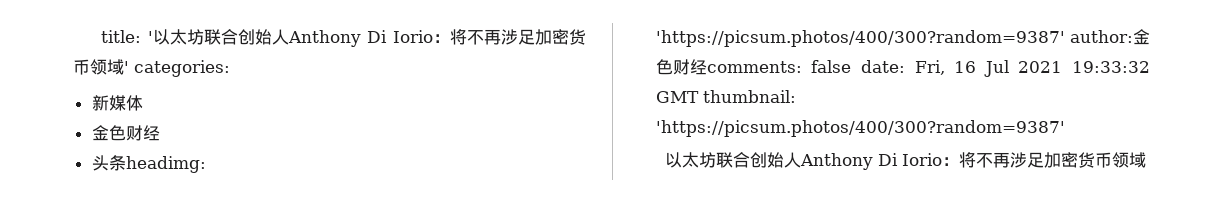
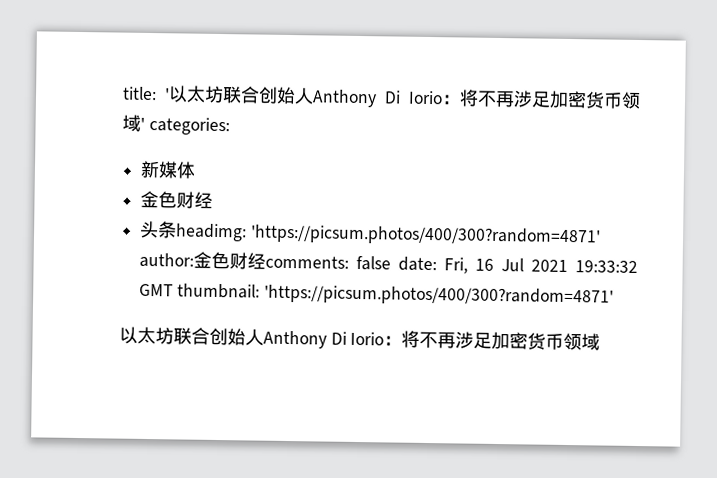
- 头条headimg: 'https://picsum.photos/400/300?random=9387' author:金色财经comments: false date: Fri, 16 Jul 2021 19:33:32 GMT thumbnail: 'https://picsum.photos/400/300?random=9387'
+ 头条headimg: 'https://picsum.photos/400/300?random=4871' author:金色财经comments: false date: Fri, 16 Jul 2021 19:33:32 GMT thumbnail: 'https://picsum.photos/400/300?random=4871'

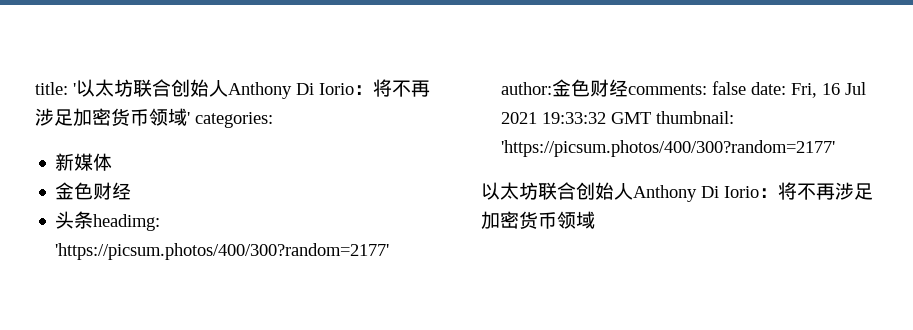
- 头条headimg: 'https://picsum.photos/400/300?random=4871' author:金色财经comments: false date: Fri, 16 Jul 2021 19:33:32 GMT thumbnail: 'https://picsum.photos/400/300?random=4871'
+ 头条headimg: 'https://picsum.photos/400/300?random=2177' author:金色财经comments: false date: Fri, 16 Jul 2021 19:33:32 GMT thumbnail: 'https://picsum.photos/400/300?random=2177'

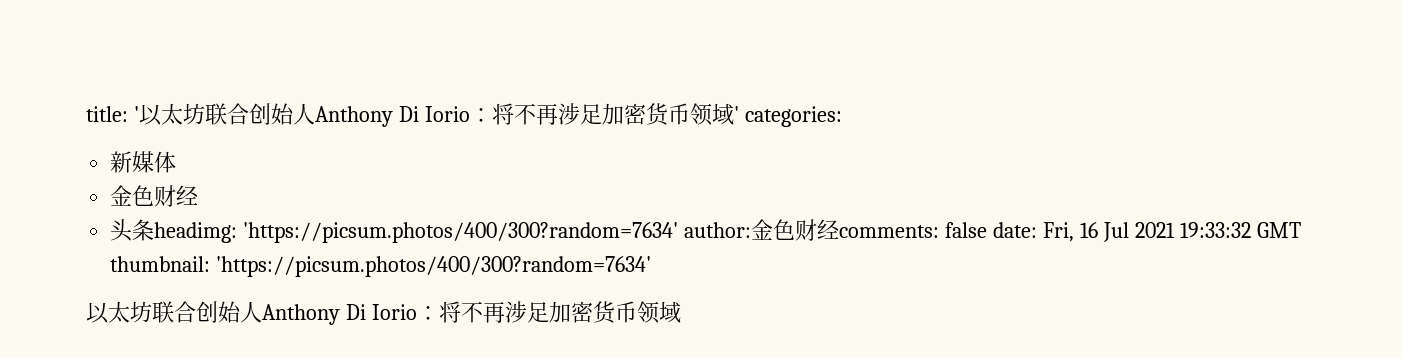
- 头条headimg: 'https://picsum.photos/400/300?random=2177' author:金色财经comments: false date: Fri, 16 Jul 2021 19:33:32 GMT thumbnail: 'https://picsum.photos/400/300?random=2177'
+ 头条headimg: 'https://picsum.photos/400/300?random=7634' author:金色财经comments: false date: Fri, 16 Jul 2021 19:33:32 GMT thumbnail: 'https://picsum.photos/400/300?random=7634'

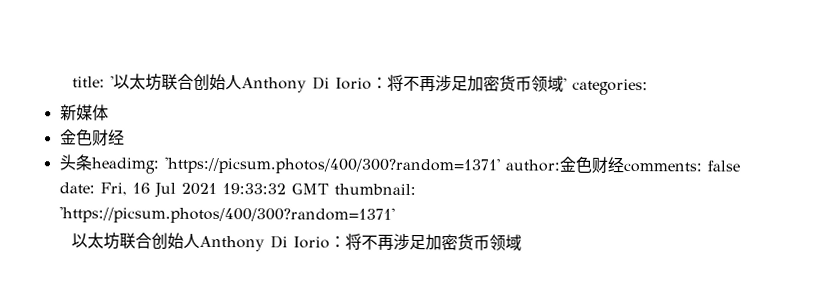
- 头条headimg: 'https://picsum.photos/400/300?random=7634' author:金色财经comments: false date: Fri, 16 Jul 2021 19:33:32 GMT thumbnail: 'https://picsum.photos/400/300?random=7634'
+ 头条headimg: 'https://picsum.photos/400/300?random=1371' author:金色财经comments: false date: Fri, 16 Jul 2021 19:33:32 GMT thumbnail: 'https://picsum.photos/400/300?random=1371'

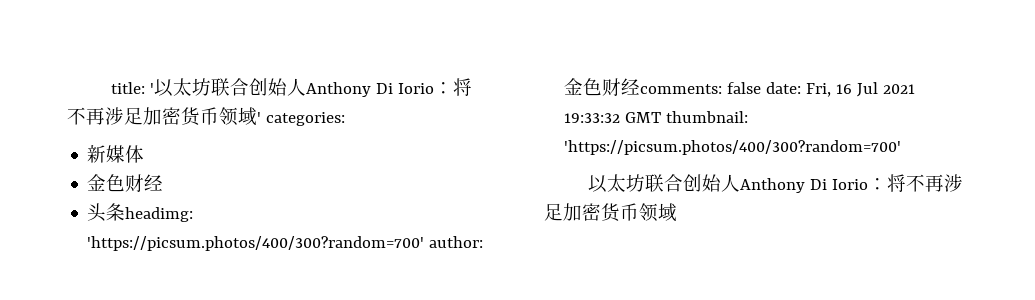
- 头条headimg: 'https://picsum.photos/400/300?random=1371' author:金色财经comments: false date: Fri, 16 Jul 2021 19:33:32 GMT thumbnail: 'https://picsum.photos/400/300?random=1371'
+ 头条headimg: 'https://picsum.photos/400/300?random=700' author:金色财经comments: false date: Fri, 16 Jul 2021 19:33:32 GMT thumbnail: 'https://picsum.photos/400/300?random=700'

